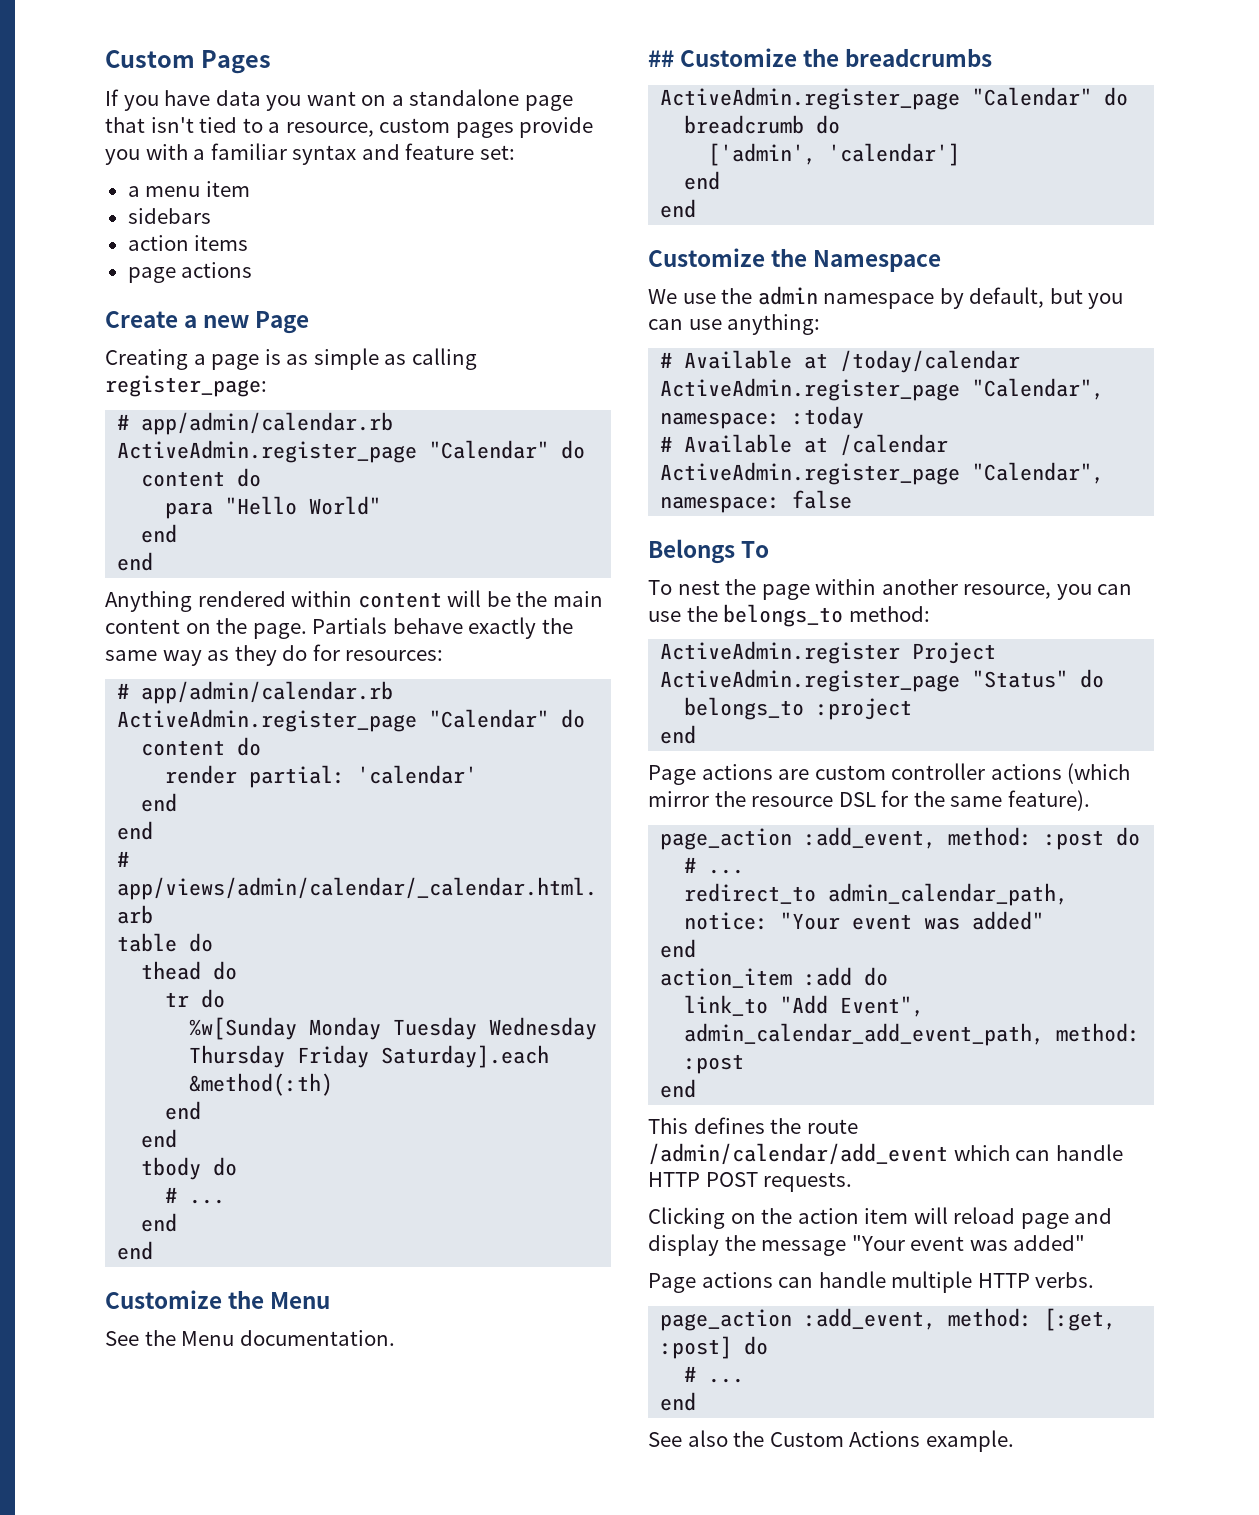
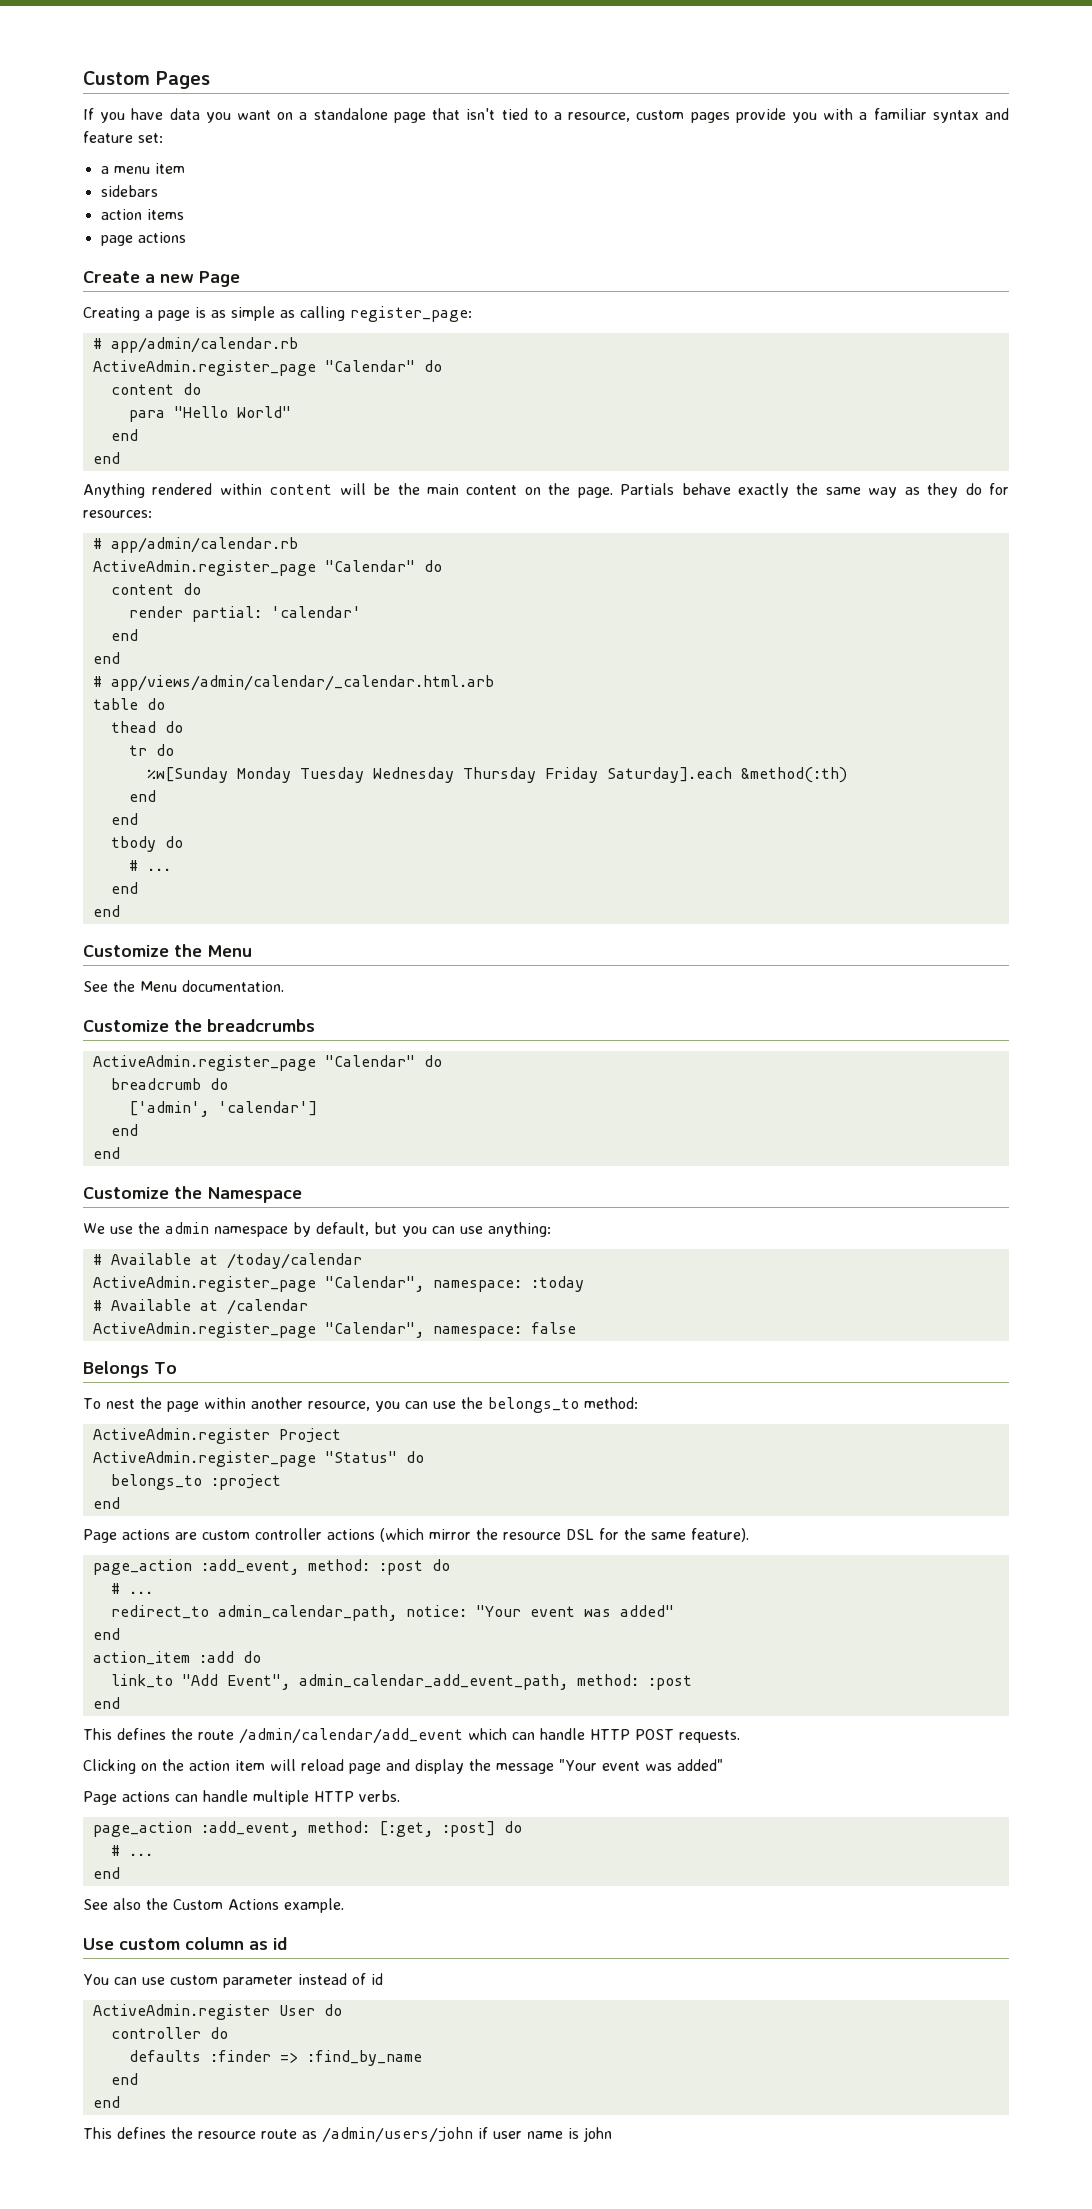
- ## Customize the breadcrumbs
+ Customize the breadcrumbs
+ Use custom column as id
+ You can use custom parameter instead of id
+ ActiveAdmin.register User do
+ controller do
+ defaults :finder => :find_by_name
+ end
+ end
+ This defines the resource route as /admin/users/john if user name is john

